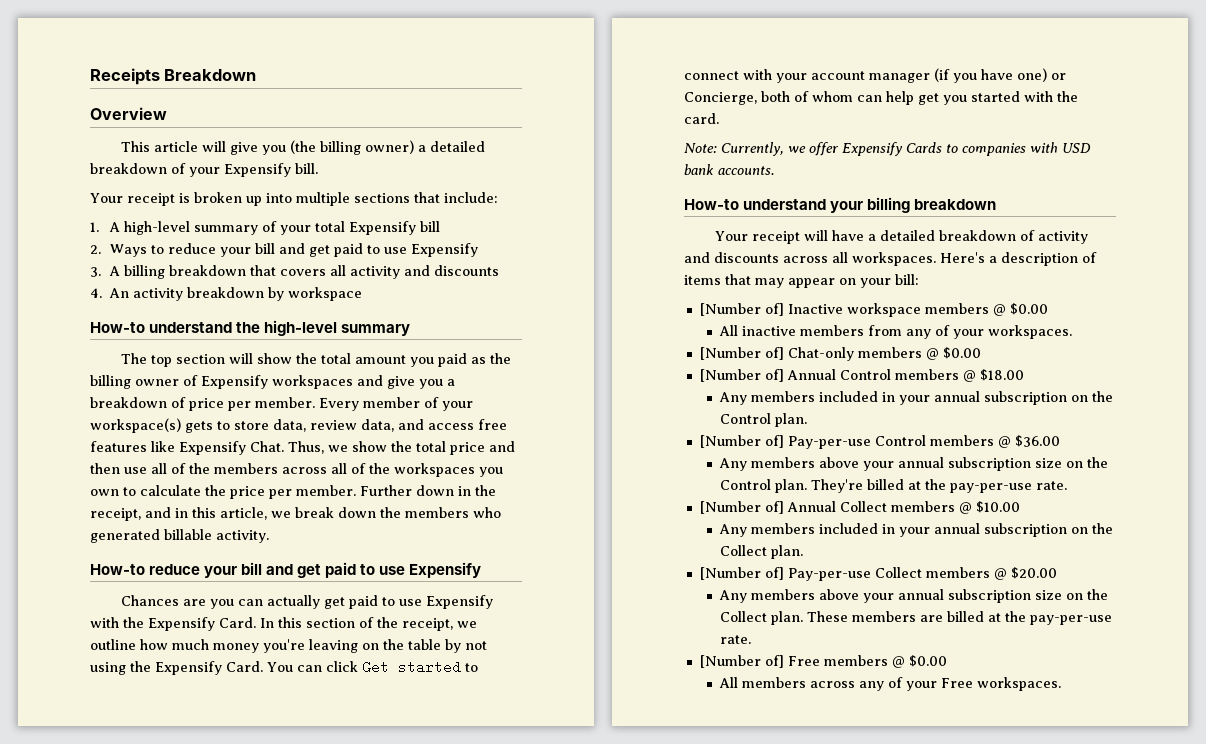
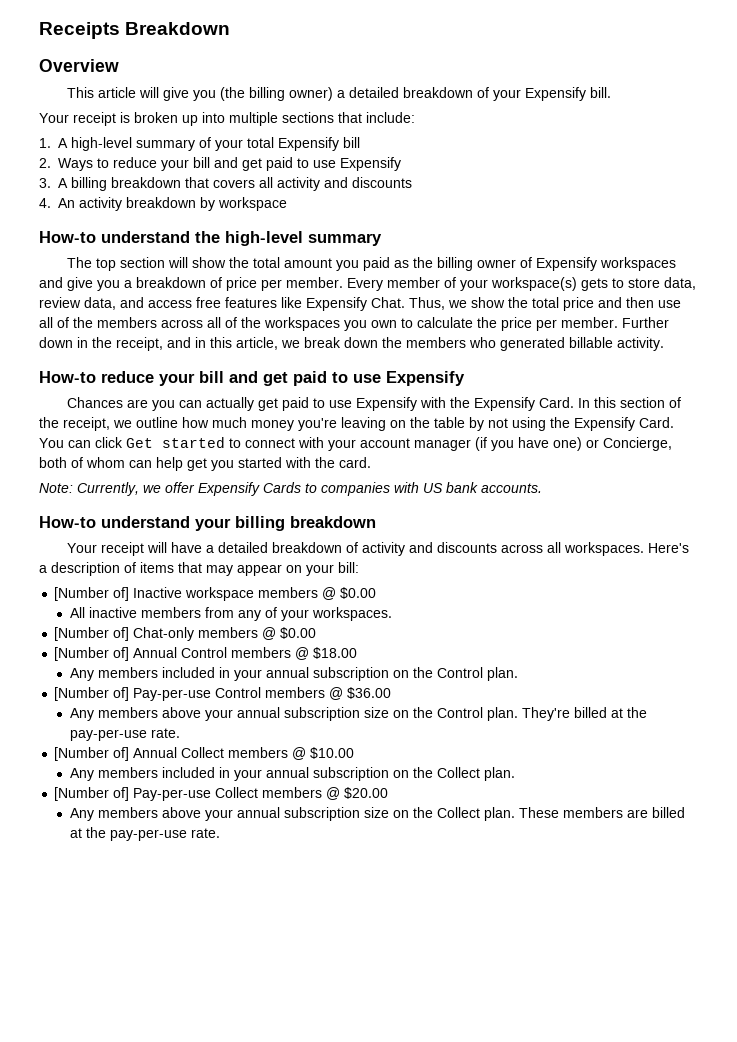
- Note: Currently, we offer Expensify Cards to companies with USD bank accounts.
+ Note: Currently, we offer Expensify Cards to companies with US bank accounts.
- [Number of] Free members @ $0.00
- All members across any of your Free workspaces.

